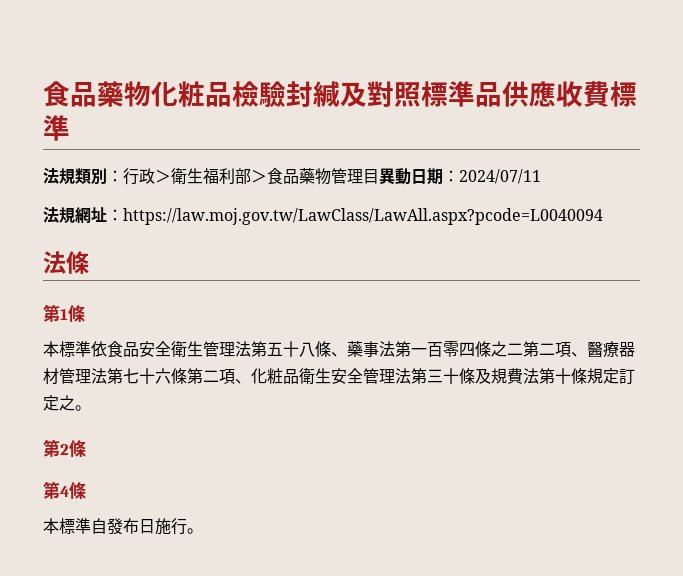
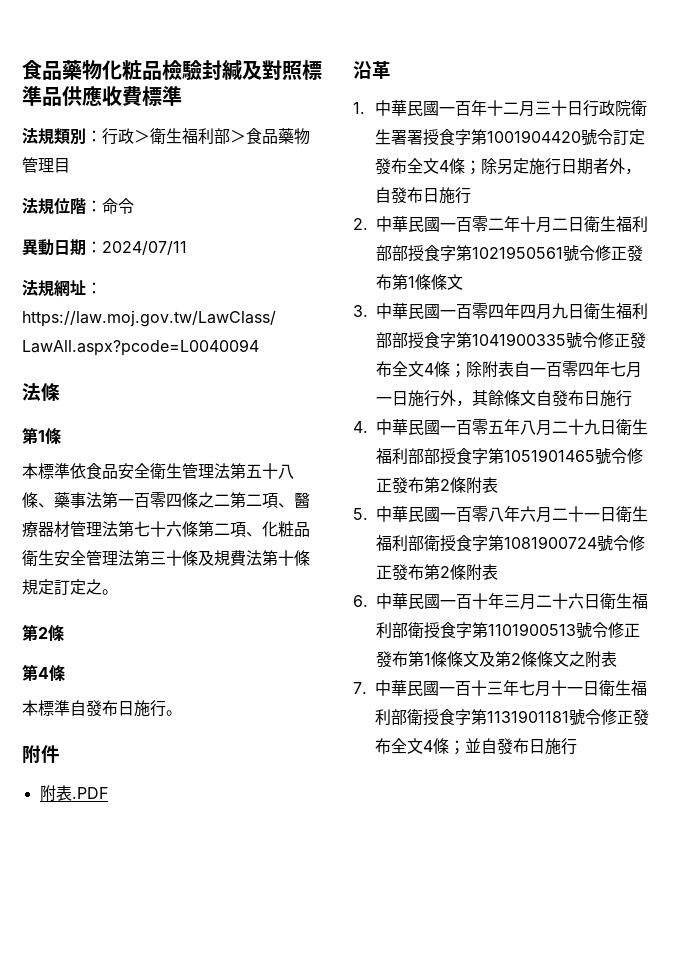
- 法規類別：行政＞衛生福利部＞食品藥物管理目異動日期：2024/07/11
+ 法規類別：行政＞衛生福利部＞食品藥物管理目
+ 法規位階：命令
+ 異動日期：2024/07/11
+ 附件
+ 附表.PDF
+ 沿革
+ 1.中華民國一百年十二月三十日行政院衛生署署授食字第1001904420號令訂定發布全文4條；除另定施行日期者外，自發布日施行
+ 2.中華民國一百零二年十月二日衛生福利部部授食字第1021950561號令修正發布第1條條文
+ 3.中華民國一百零四年四月九日衛生福利部部授食字第1041900335號令修正發布全文4條；除附表自一百零四年七月一日施行外，其餘條文自發布日施行
+ 4.中華民國一百零五年八月二十九日衛生福利部部授食字第1051901465號令修正發布第2條附表
+ 5.中華民國一百零八年六月二十一日衛生福利部衛授食字第1081900724號令修正發布第2條附表
+ 6.中華民國一百十年三月二十六日衛生福利部衛授食字第1101900513號令修正發布第1條條文及第2條條文之附表
+ 7.中華民國一百十三年七月十一日衛生福利部衛授食字第1131901181號令修正發布全文4條；並自發布日施行

